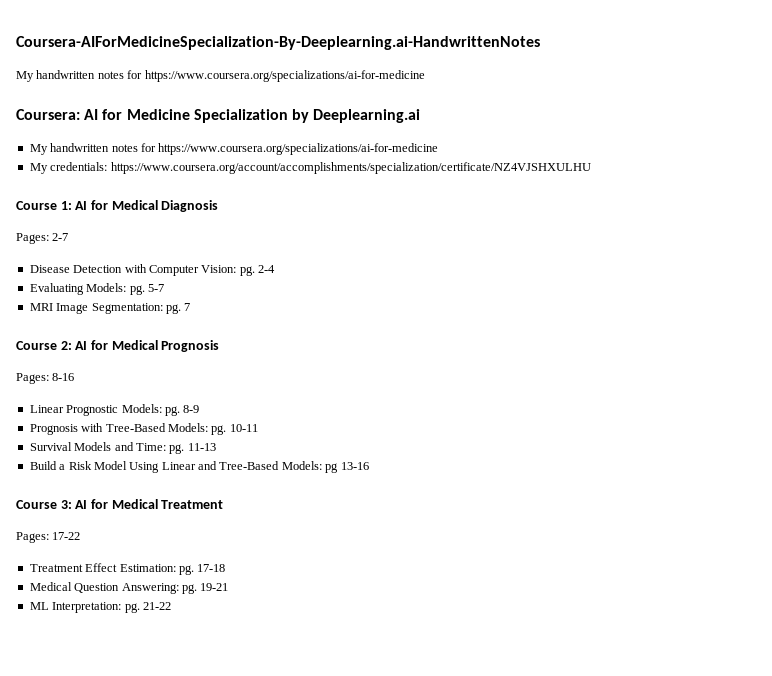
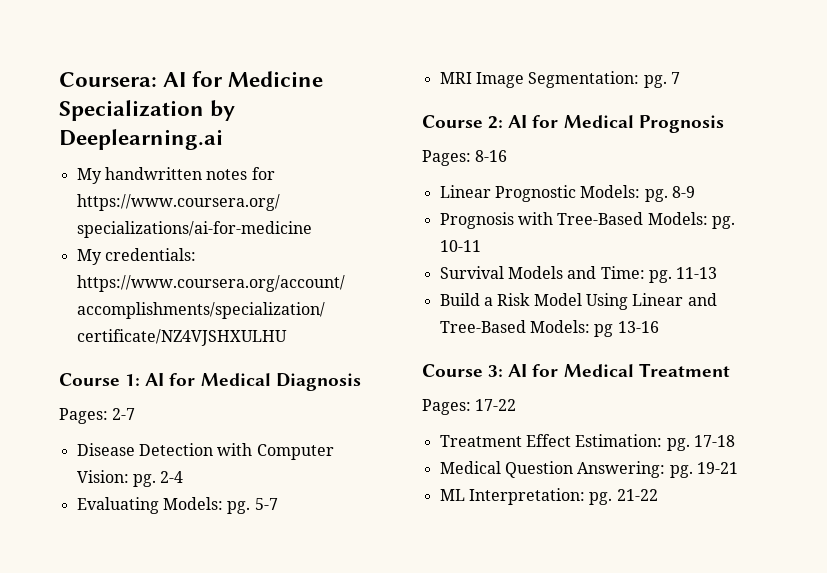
- Coursera-AIForMedicineSpecialization-By-Deeplearning.ai-HandwrittenNotes
- My handwritten notes for https://www.coursera.org/specializations/ai-for-medicine

